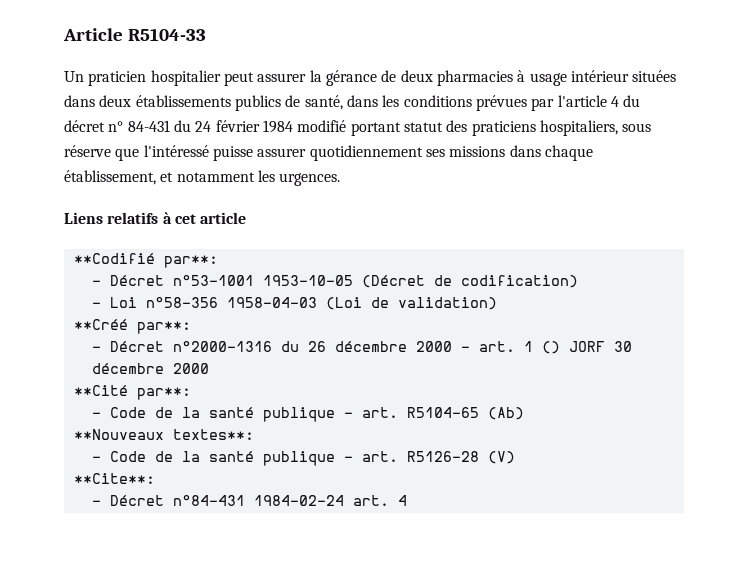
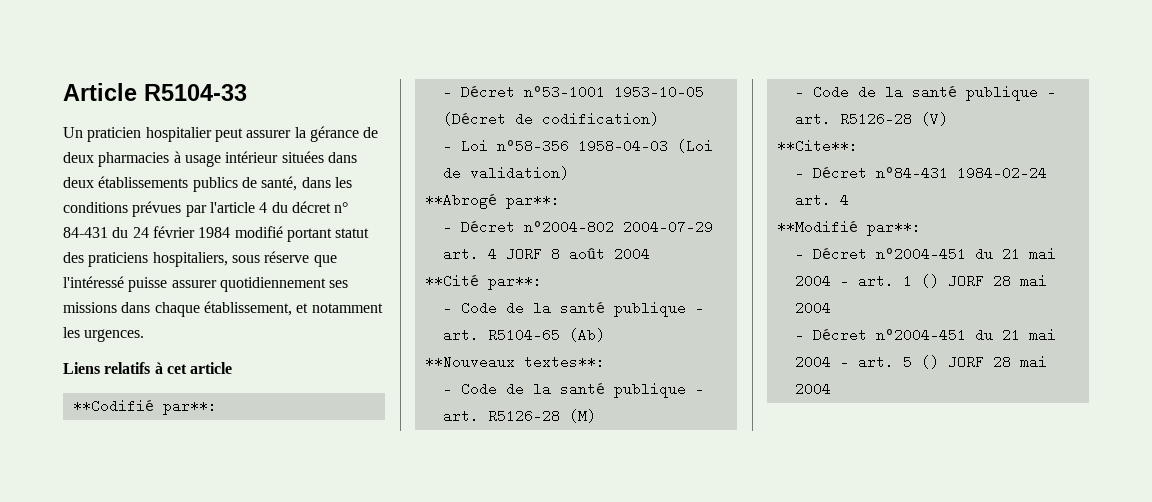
- **Créé par**:
- - Décret n°2000-1316 du 26 décembre 2000 - art. 1 () JORF 30 décembre 2000
+ **Abrogé par**:
+ - Décret n°2004-802 2004-07-29 art. 4 JORF 8 août 2004
+ - Code de la santé publique - art. R5126-28 (M)
+ **Modifié par**:
+ - Décret n°2004-451 du 21 mai 2004 - art. 1 () JORF 28 mai 2004
+ - Décret n°2004-451 du 21 mai 2004 - art. 5 () JORF 28 mai 2004

